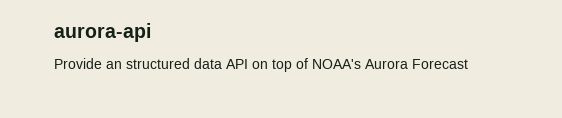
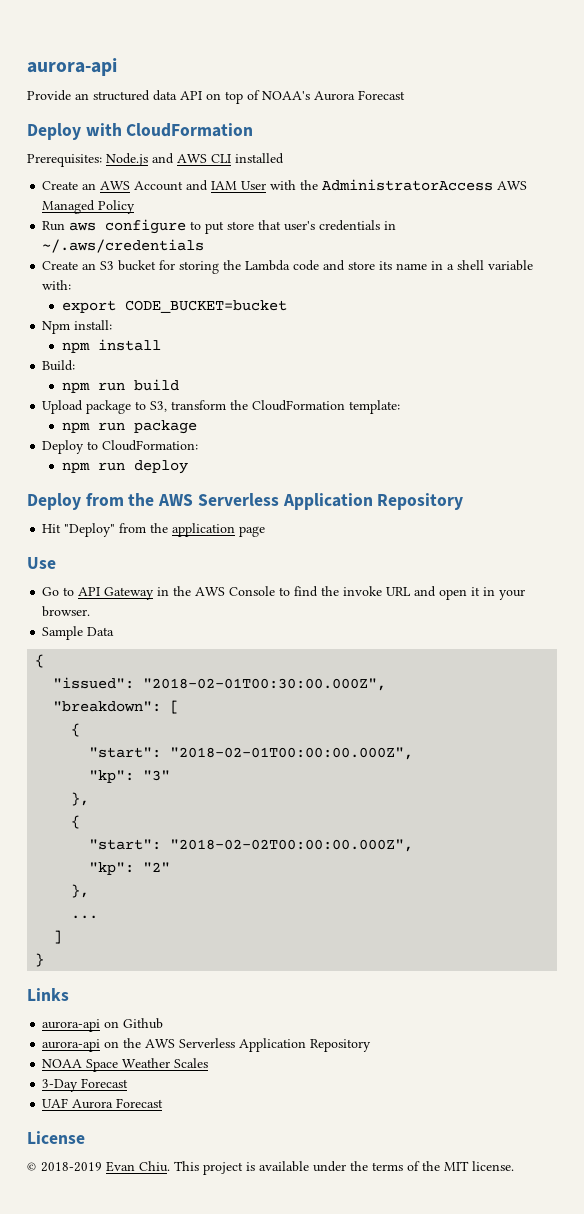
+ Deploy with CloudFormation
+ Prerequisites: Node.js and AWS CLI installed
+ Create an AWS Account and IAM User with the AdministratorAccess AWS Managed Policy
+ Run aws configure to put store that user's credentials in ~/.aws/credentials
+ Create an S3 bucket for storing the Lambda code and store its name in a shell variable with:
+ export CODE_BUCKET=bucket
+ Npm install:
+ npm install
+ Build:
+ npm run build
+ Upload package to S3, transform the CloudFormation template:
+ npm run package
+ Deploy to CloudFormation:
+ npm run deploy
+ Deploy from the AWS Serverless Application Repository
+ Hit "Deploy" from the application page
+ Use
+ Go to API Gateway in the AWS Console to find the invoke URL and open it in your browser.
+ Sample Data
+ {
+ "issued": "2018-02-01T00:30:00.000Z",
+ "breakdown": [
+ {
+ "start": "2018-02-01T00:00:00.000Z",
+ "kp": "3"
+ },
+ {
+ "start": "2018-02-02T00:00:00.000Z",
+ "kp": "2"
+ },
+ ...
+ ]
+ }
+ Links
+ aurora-api on Github
+ aurora-api on the AWS Serverless Application Repository
+ NOAA Space Weather Scales
+ 3-Day Forecast
+ UAF Aurora Forecast
+ License
+ © 2018-2019 Evan Chiu. This project is available under the terms of the MIT license.

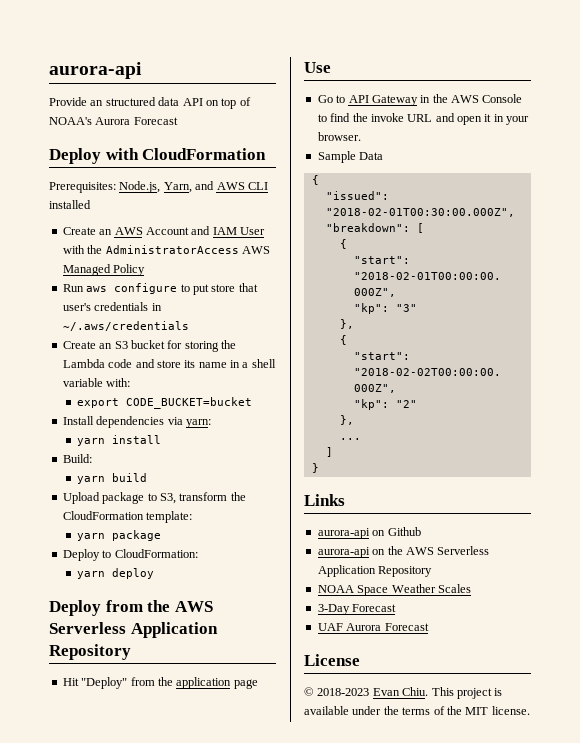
- Prerequisites: Node.js and AWS CLI installed
+ Prerequisites: Node.js, Yarn, and AWS CLI installed
- Npm install:
- npm install
+ Install dependencies via yarn:
+ yarn install
- npm run build
+ yarn build
- npm run package
+ yarn package
- npm run deploy
+ yarn deploy
- © 2018-2019 Evan Chiu.
+ © 2018-2023 Evan Chiu.

